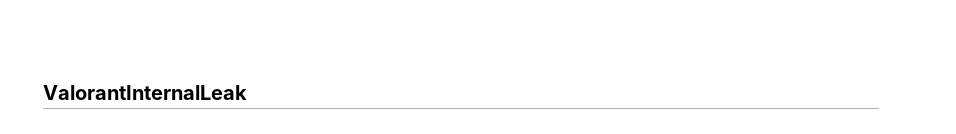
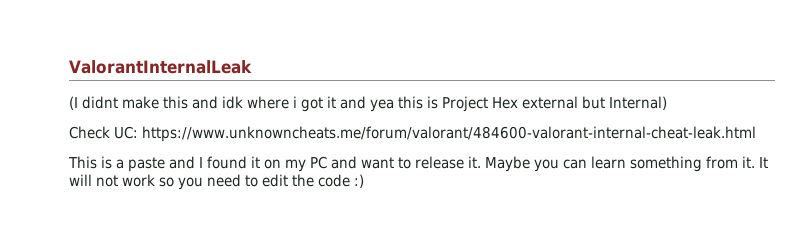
+ (I didnt make this and idk where i got it and yea this is Project Hex external but Internal)
+ Check UC: https://www.unknowncheats.me/forum/valorant/484600-valorant-internal-cheat-leak.html
+ This is a paste and I found it on my PC and want to release it. Maybe you can learn something from it. It will not work so you need to edit the code :)

